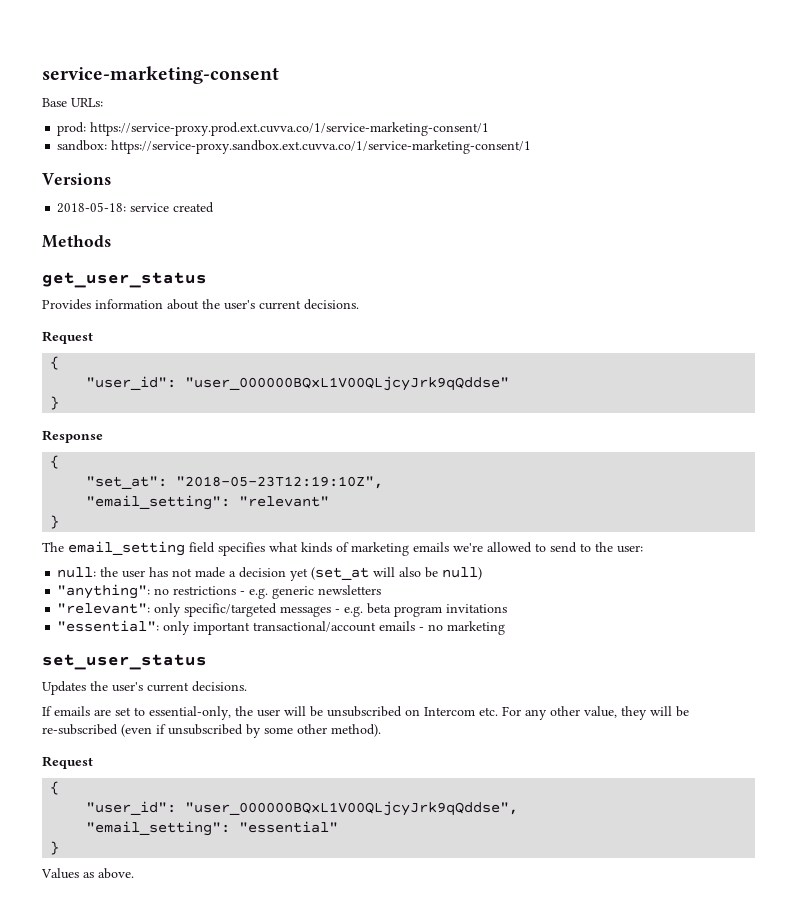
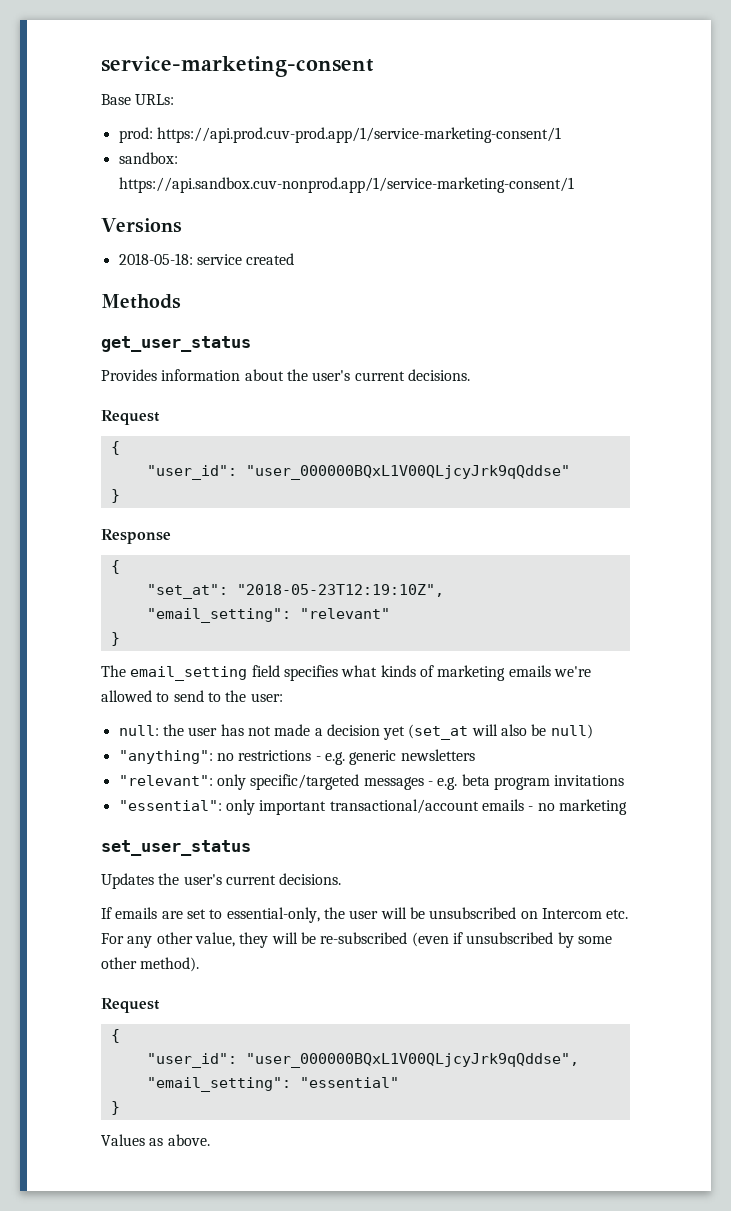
- prod: https://service-proxy.prod.ext.cuvva.co/1/service-marketing-consent/1
+ prod: https://api.prod.cuv-prod.app/1/service-marketing-consent/1
- sandbox: https://service-proxy.sandbox.ext.cuvva.co/1/service-marketing-consent/1
+ sandbox: https://api.sandbox.cuv-nonprod.app/1/service-marketing-consent/1

